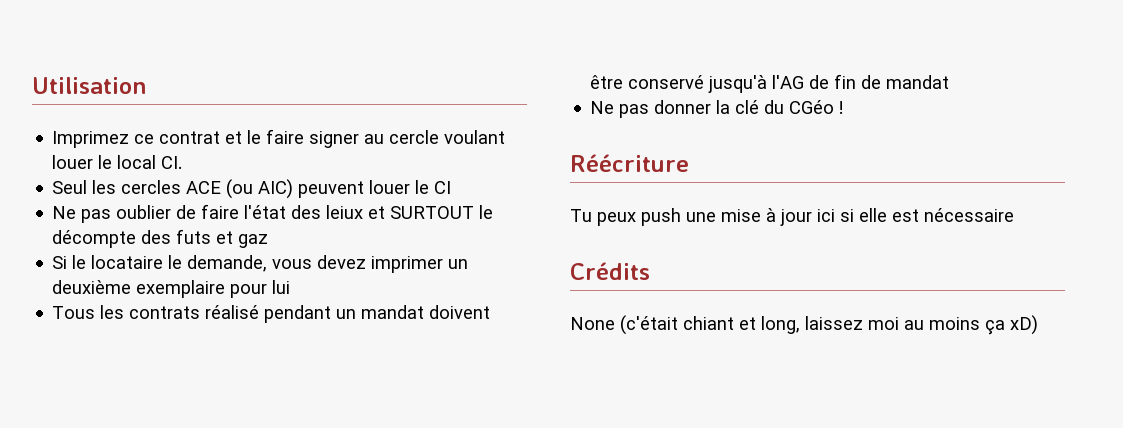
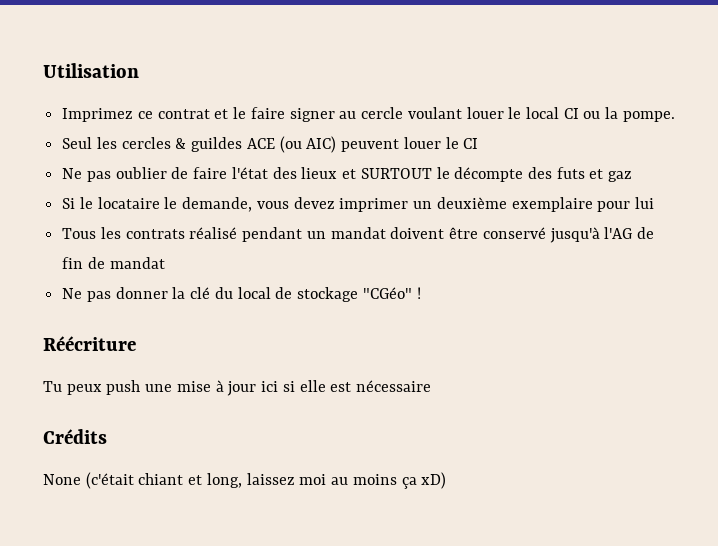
- Imprimez ce contrat et le faire signer au cercle voulant louer le local CI.
+ Imprimez ce contrat et le faire signer au cercle voulant louer le local CI ou la pompe.
- Seul les cercles ACE (ou AIC) peuvent louer le CI
+ Seul les cercles & guildes ACE (ou AIC) peuvent louer le CI
- Ne pas oublier de faire l'état des leiux et SURTOUT le décompte des futs et gaz
+ Ne pas oublier de faire l'état des lieux et SURTOUT le décompte des futs et gaz
- Ne pas donner la clé du CGéo !
+ Ne pas donner la clé du local de stockage "CGéo" !

